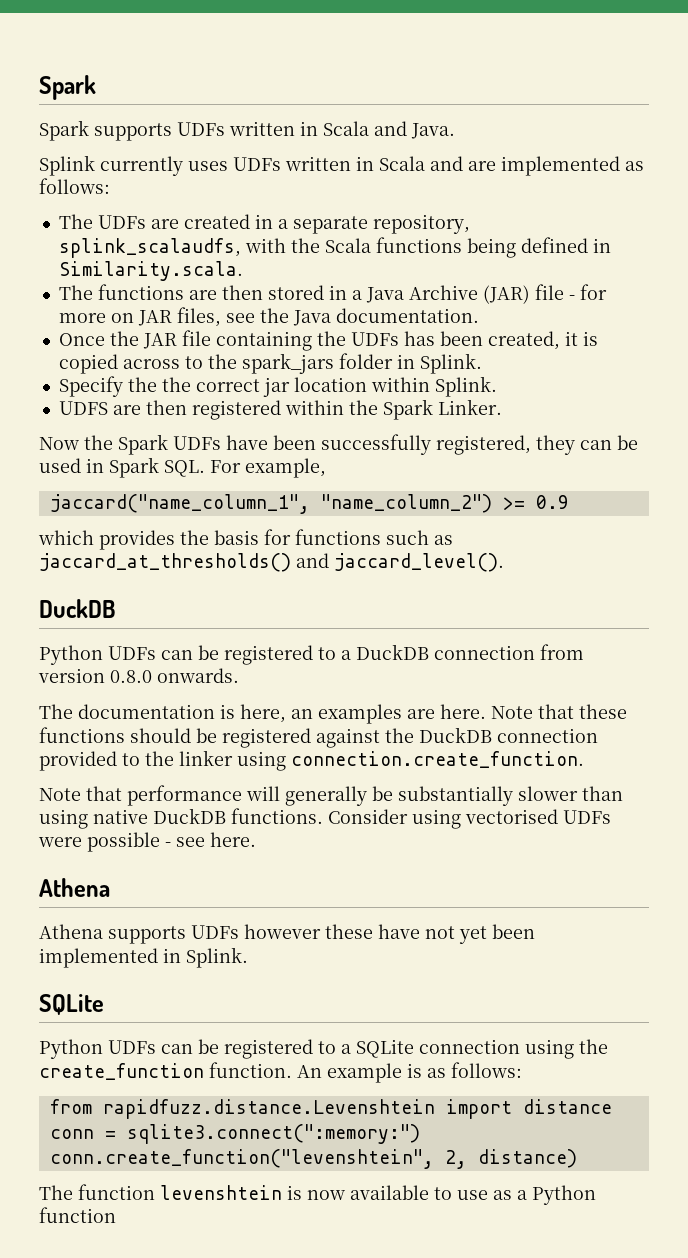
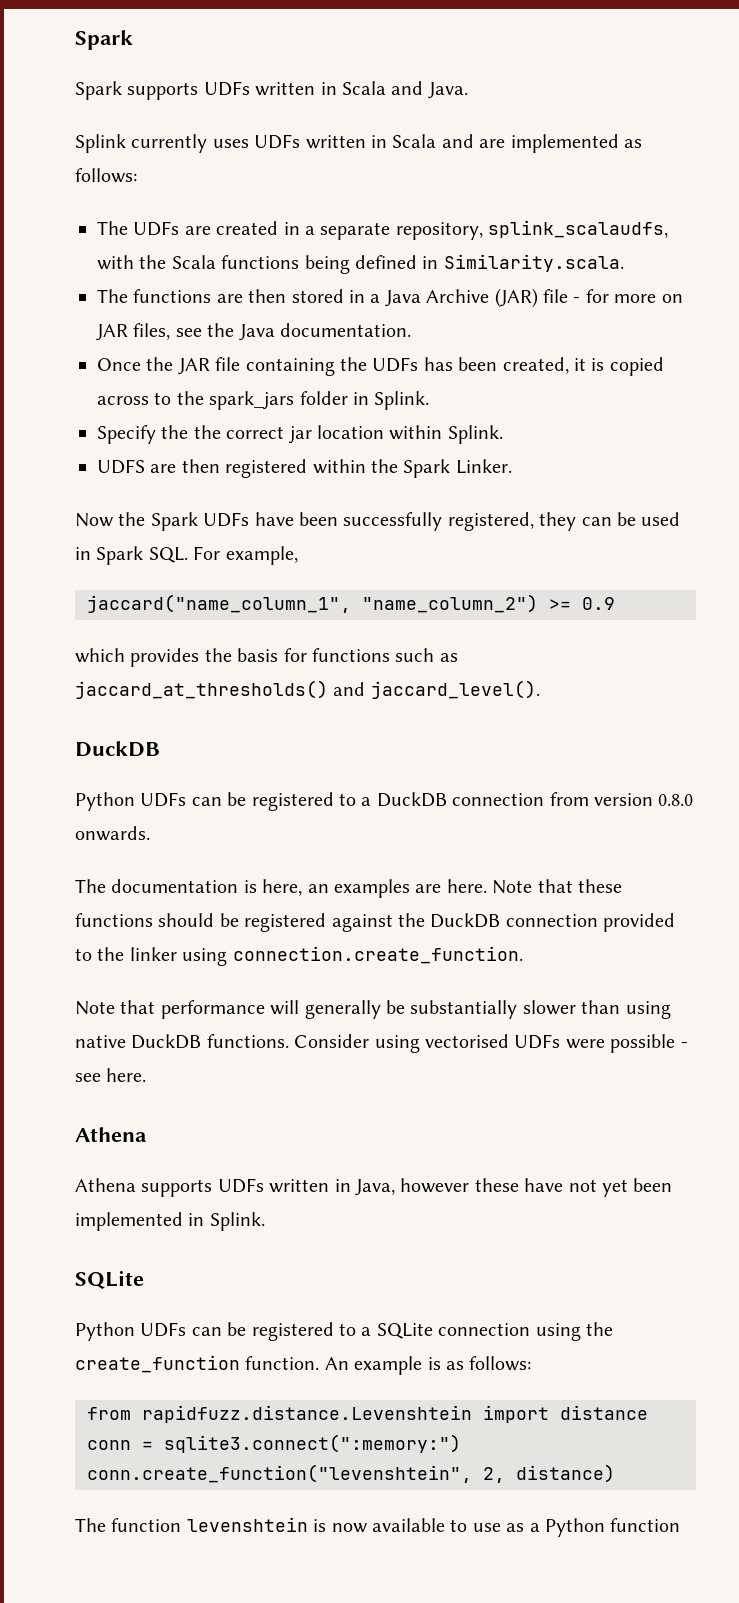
- Athena supports UDFs however these have not yet been implemented in Splink.
+ Athena supports UDFs written in Java, however these have not yet been implemented in Splink.

